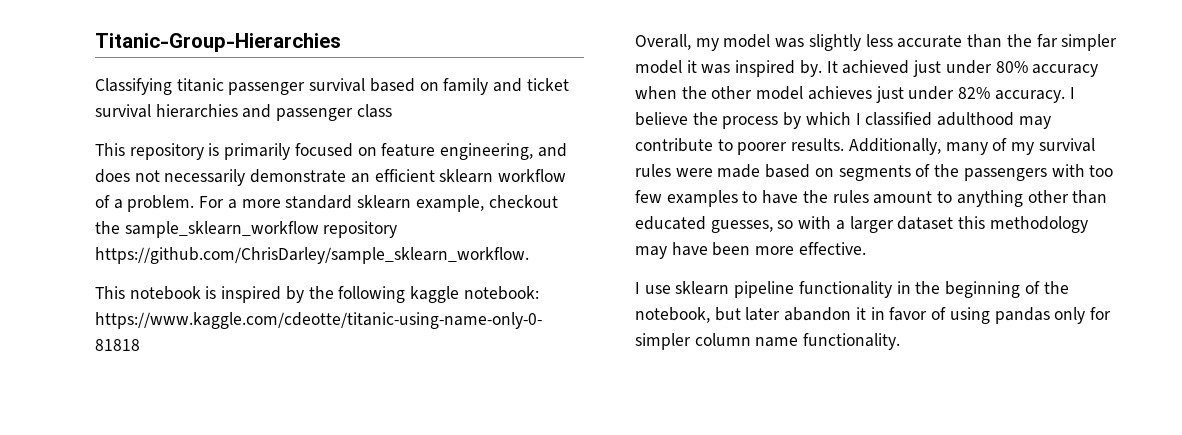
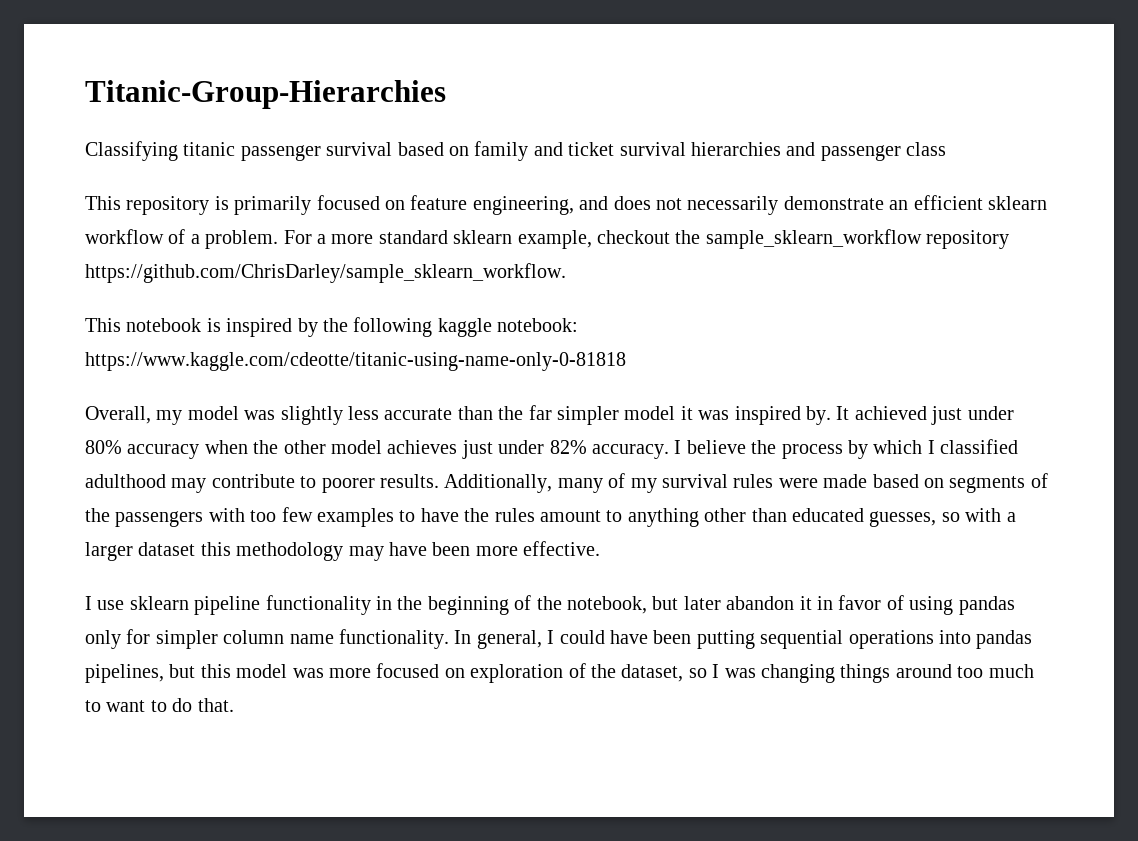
+ In general, I could have been putting sequential operations into pandas pipelines, but this model was more focused on exploration of the dataset, so I was changing things around too much to want to do that.

